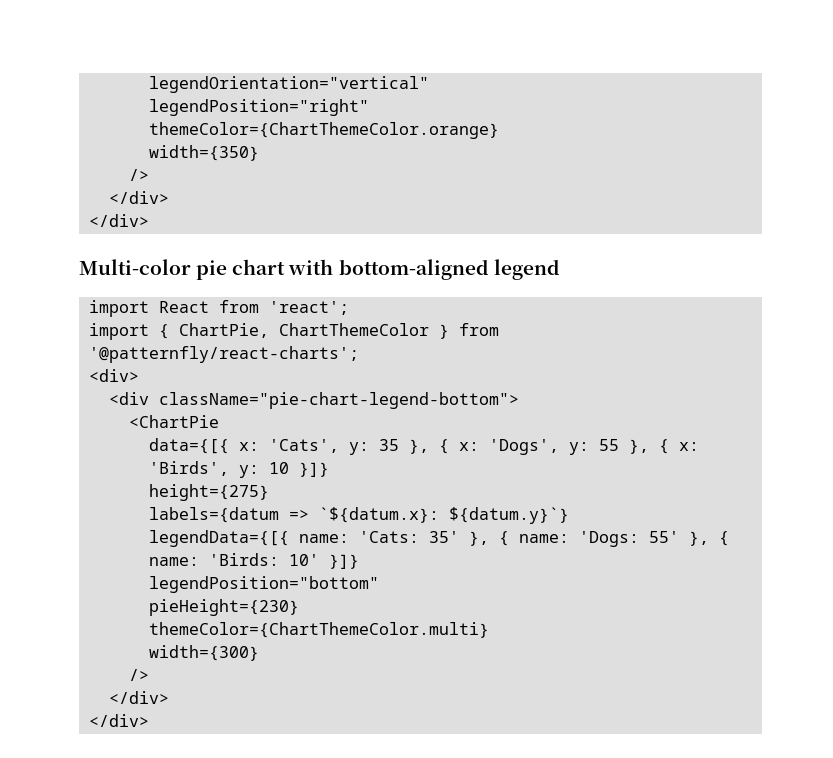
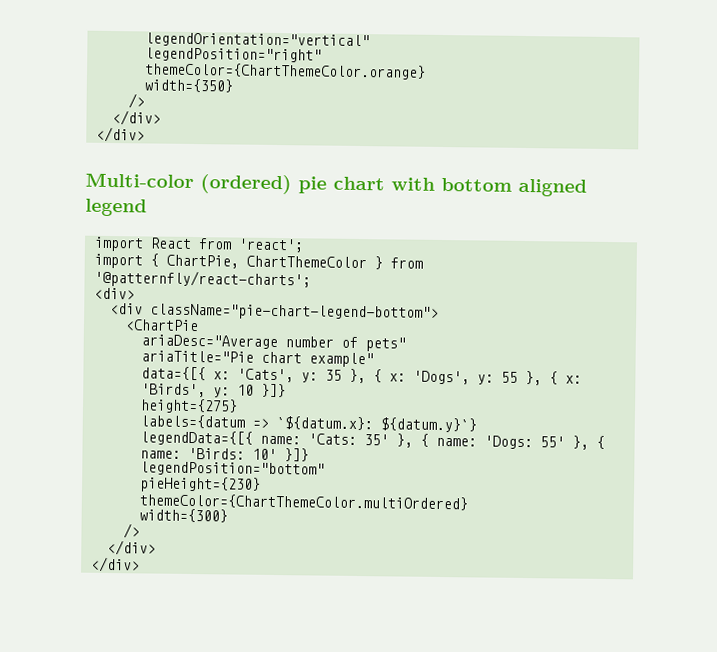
- Multi-color pie chart with bottom-aligned legend
+ Multi-color (ordered) pie chart with bottom aligned legend
+ ariaDesc="Average number of pets"
+ ariaTitle="Pie chart example"
- themeColor={ChartThemeColor.multi}
+ themeColor={ChartThemeColor.multiOrdered}

